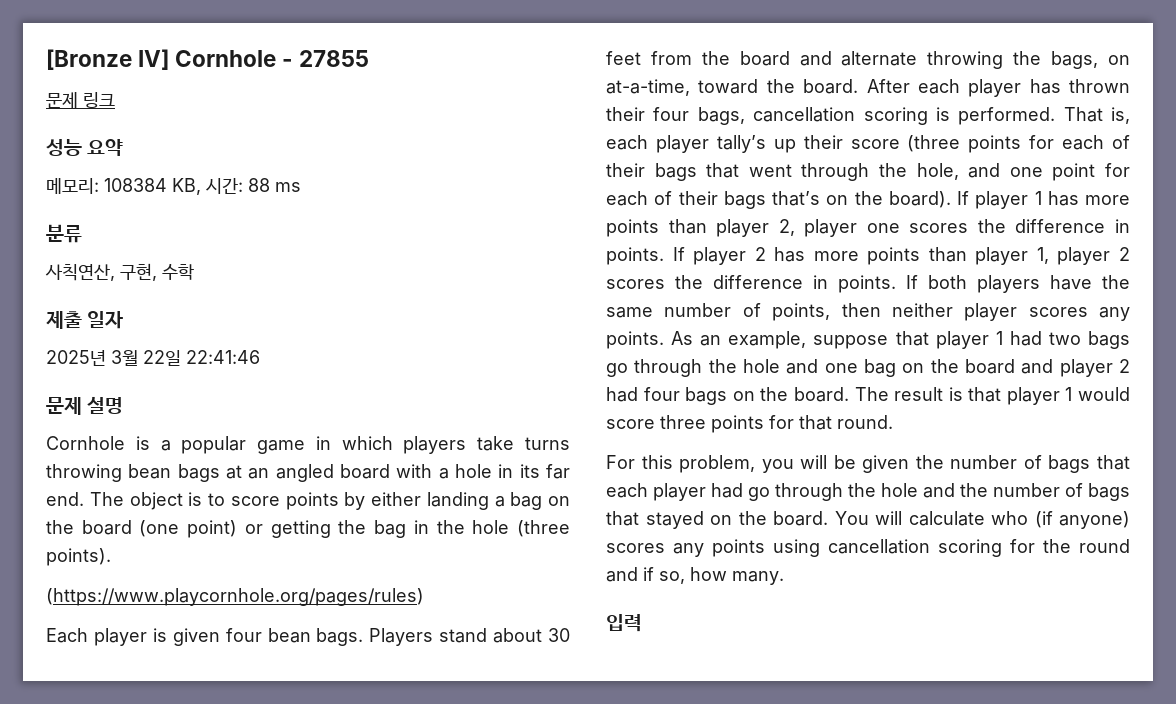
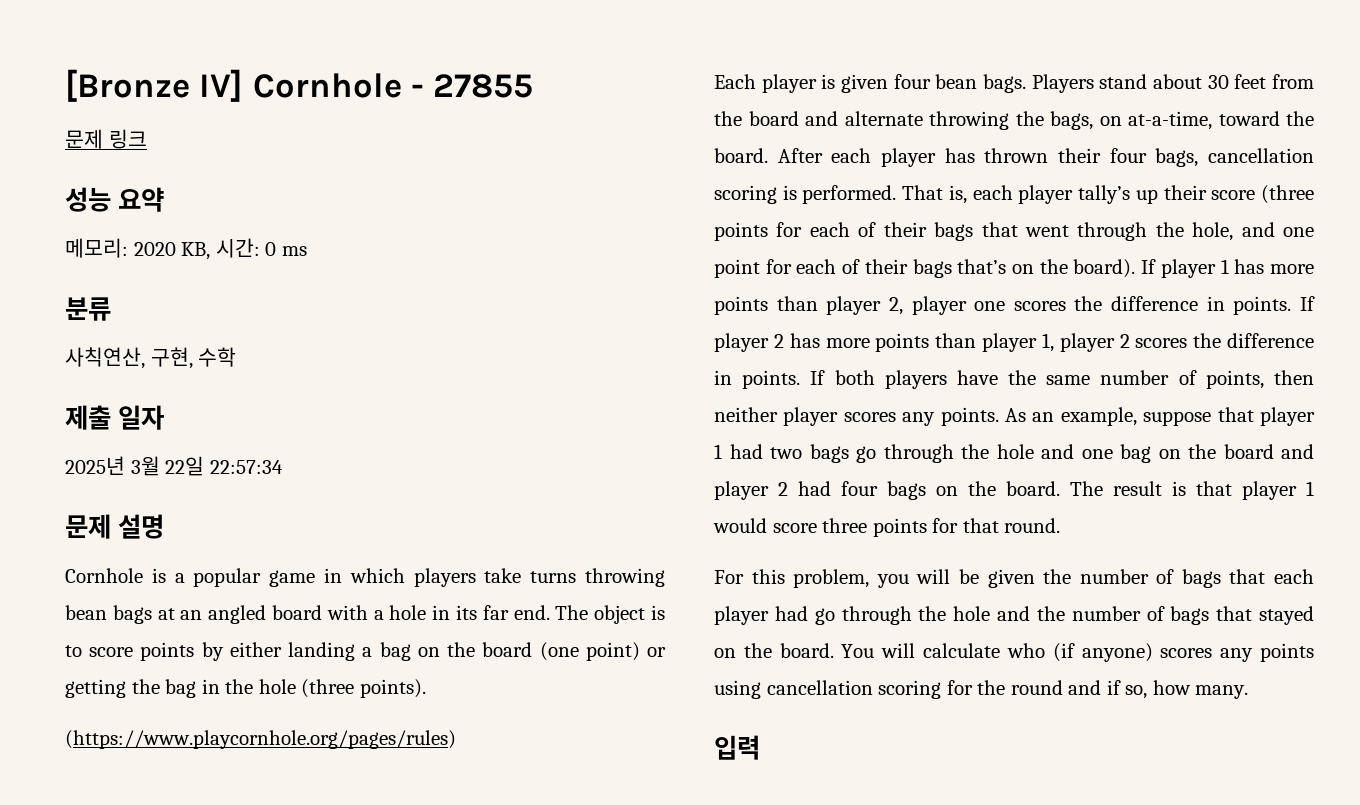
- 메모리: 108384 KB, 시간: 88 ms
+ 메모리: 2020 KB, 시간: 0 ms
- 2025년 3월 22일 22:41:46
+ 2025년 3월 22일 22:57:34

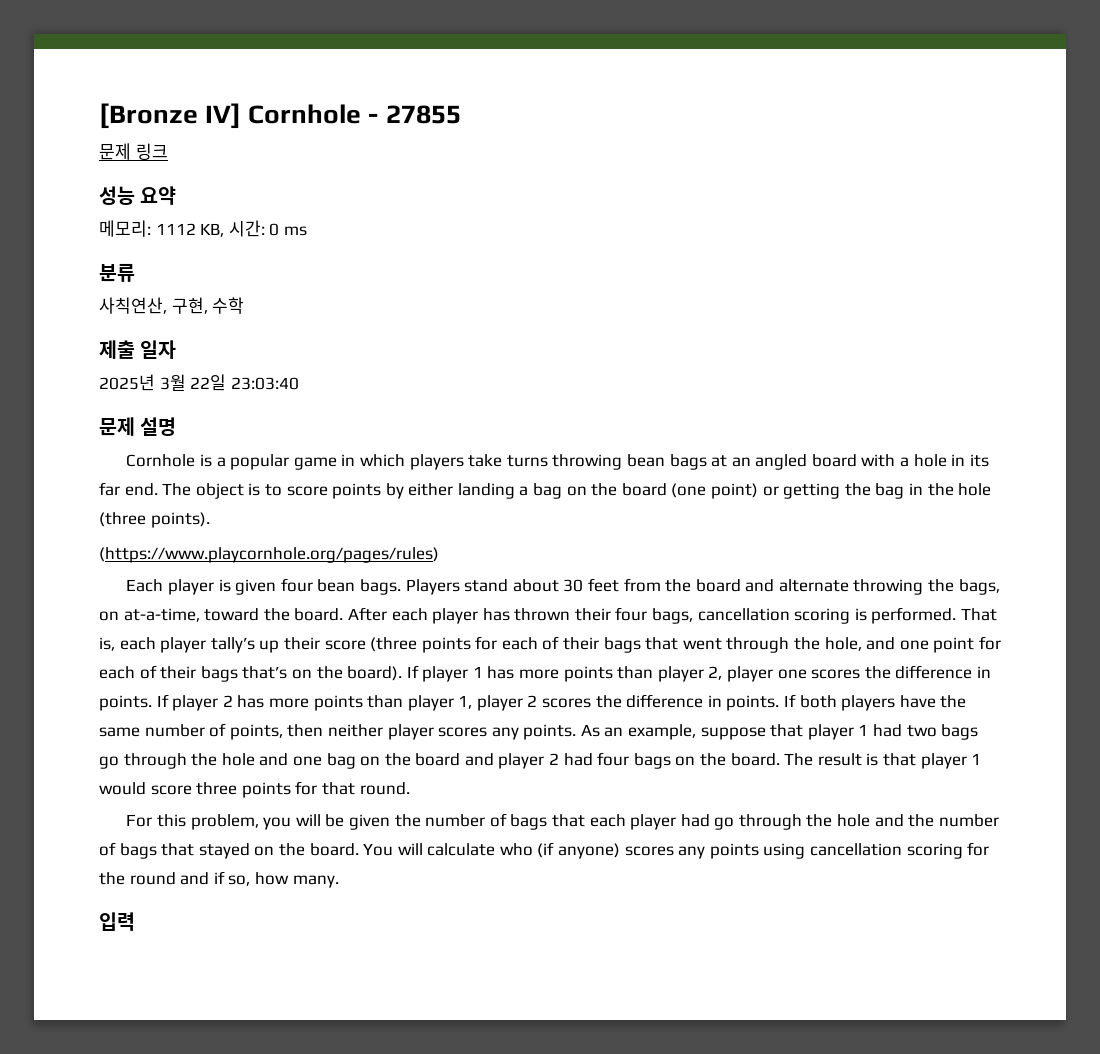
- 메모리: 2020 KB, 시간: 0 ms
+ 메모리: 1112 KB, 시간: 0 ms
- 2025년 3월 22일 22:57:34
+ 2025년 3월 22일 23:03:40

